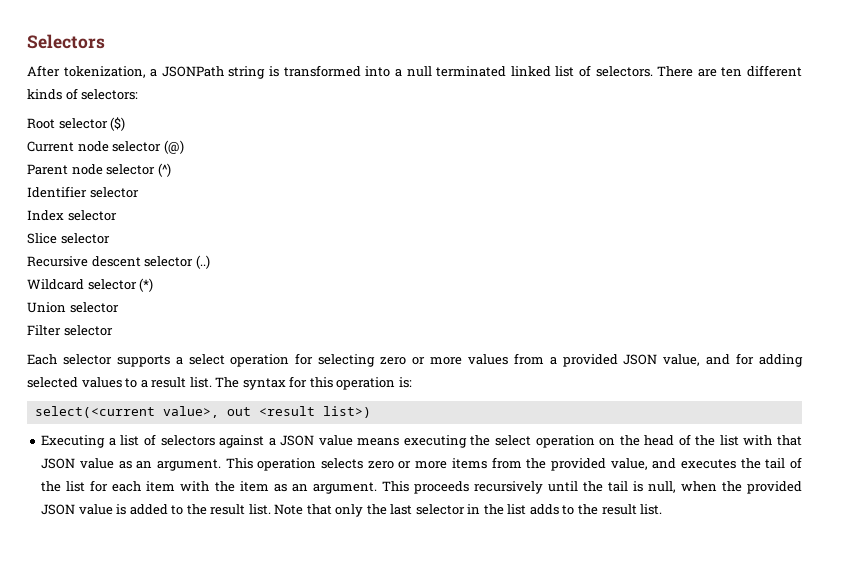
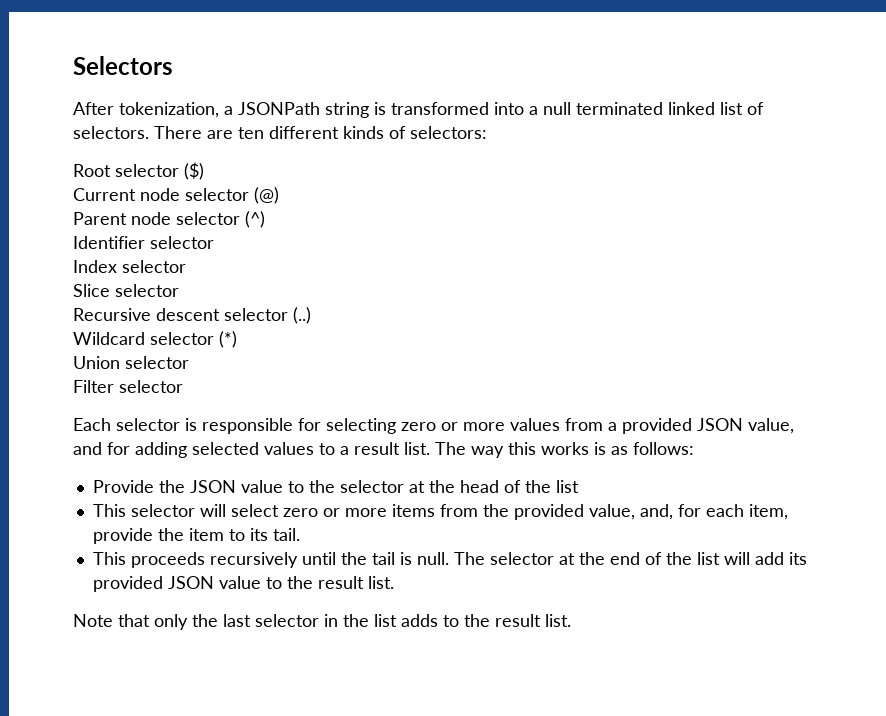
- Each selector supports a select operation for selecting zero or more values from a provided JSON value, and for adding selected values to a result list.
+ Each selector is responsible for selecting zero or more values from a provided JSON value, and for adding selected values to a result list.
- The syntax for this operation is:
- select(<current value>, out <result list>)
- Executing a list of selectors against a JSON value means executing the select operation on the head of the list with that JSON value as an argument. This operation selects zero or more items from the provided value, and executes the tail of the list for each item with the item as an argument. This proceeds recursively until the tail is null, when the provided JSON value is added to the result list. Note that only the last selector in the list adds to the result list.
+ The way this works is as follows:
+ Provide the JSON value to the selector at the head of the list
+ This selector will select zero or more items from the provided value, and, for each item, provide the item to its tail.
+ This proceeds recursively until the tail is null. The selector at the end of the list will add its provided JSON value to the result list.
+ Note that only the last selector in the list adds to the result list.

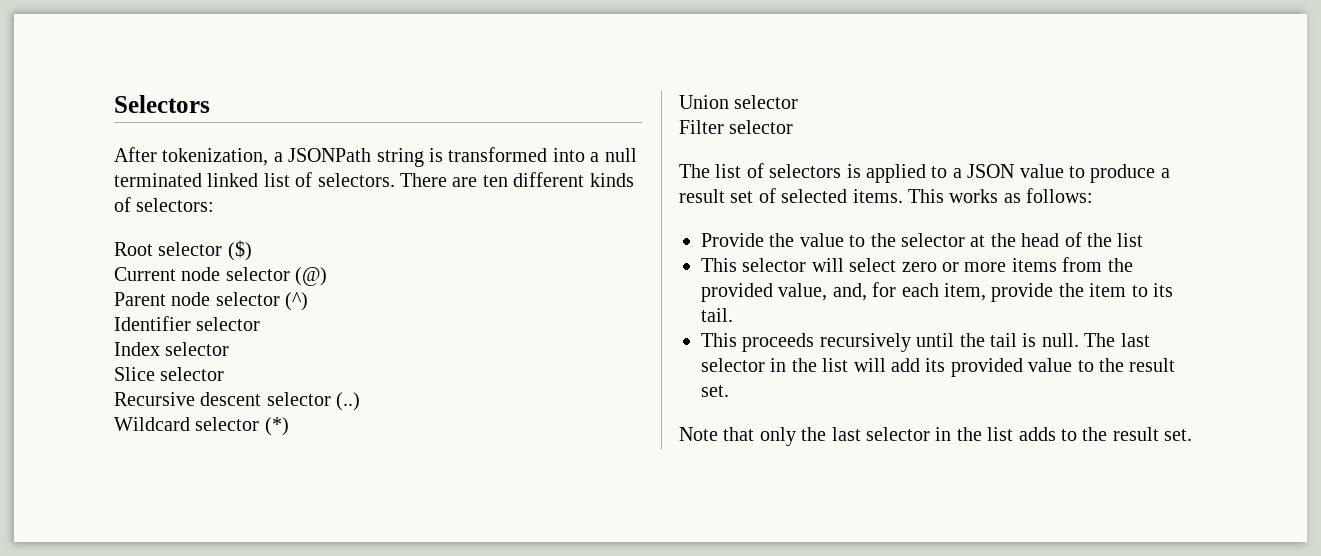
- Each selector is responsible for selecting zero or more values from a provided JSON value, and for adding selected values to a result list. The way this works is as follows:
+ The list of selectors is applied to a JSON value to produce a result set of selected items. This works as follows:
- Provide the JSON value to the selector at the head of the list
+ Provide the value to the selector at the head of the list
- The selector at the end of the list will add its provided JSON value to the result list.
+ The last selector in the list will add its provided value to the result set.
- Note that only the last selector in the list adds to the result list.
+ Note that only the last selector in the list adds to the result set.

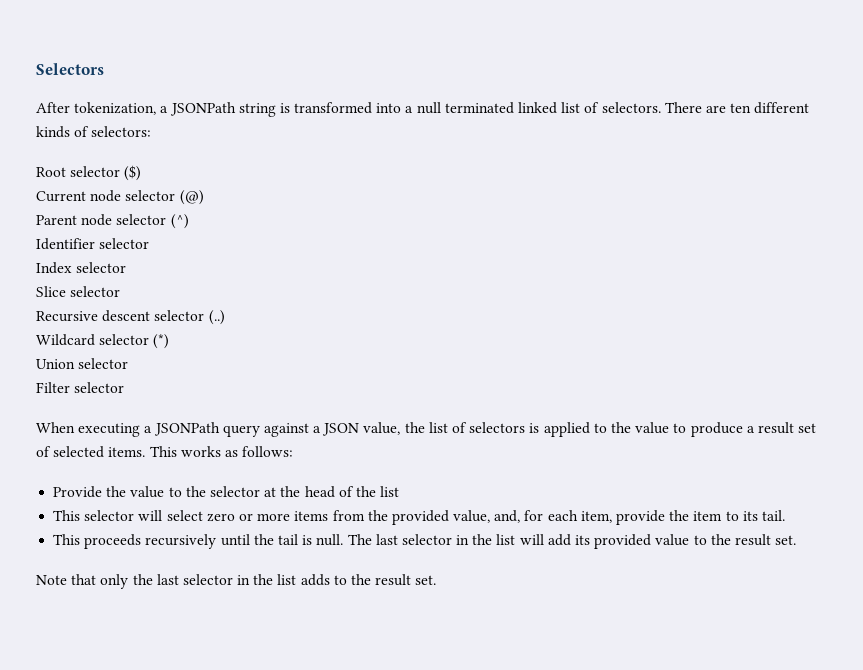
- The list of selectors is applied to a JSON value to produce a result set of selected items.
+ When executing a JSONPath query against a JSON value, the list of selectors is applied to the value to produce a result set of selected items.

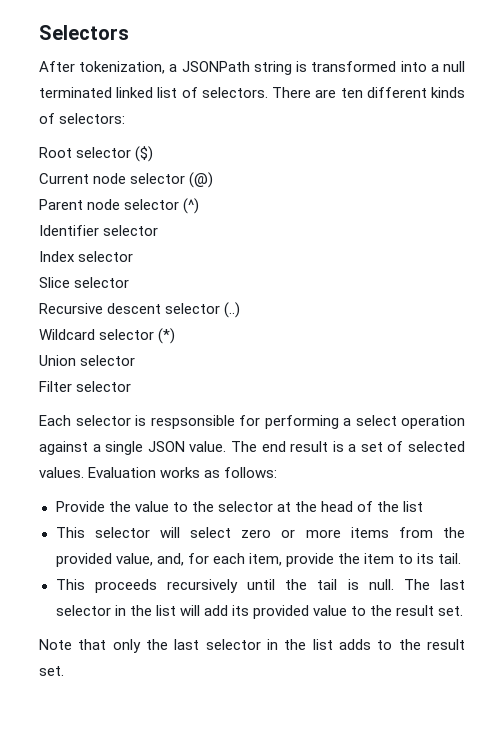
- When executing a JSONPath query against a JSON value, the list of selectors is applied to the value to produce a result set of selected items. This works as follows:
+ Each selector is respsonsible for performing a select operation against a single JSON value. The end result is a set of selected values. Evaluation works as follows:

